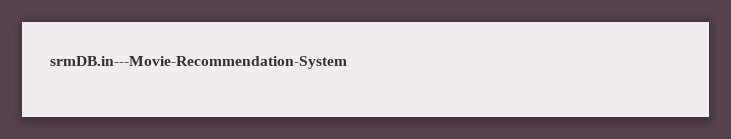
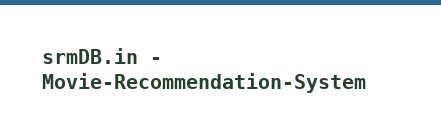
- srmDB.in---Movie-Recommendation-System
+ srmDB.in - Movie-Recommendation-System

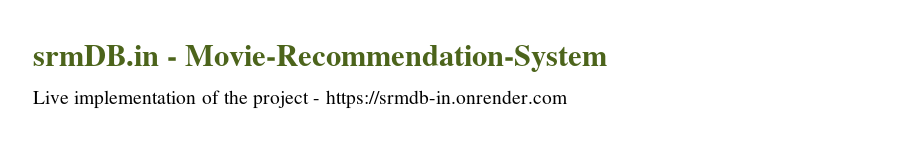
+ Live implementation of the project - https://srmdb-in.onrender.com

